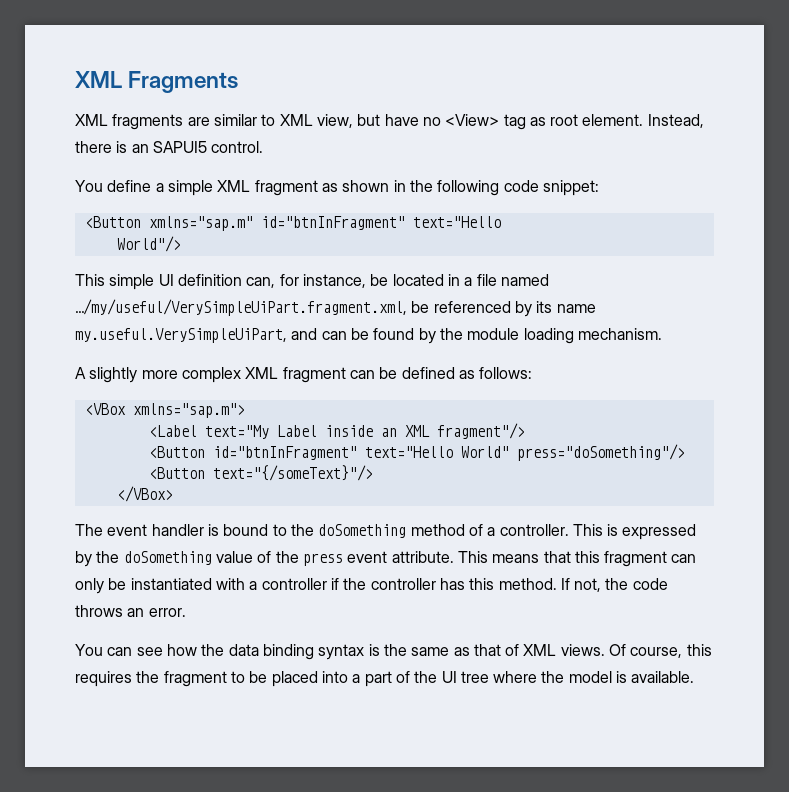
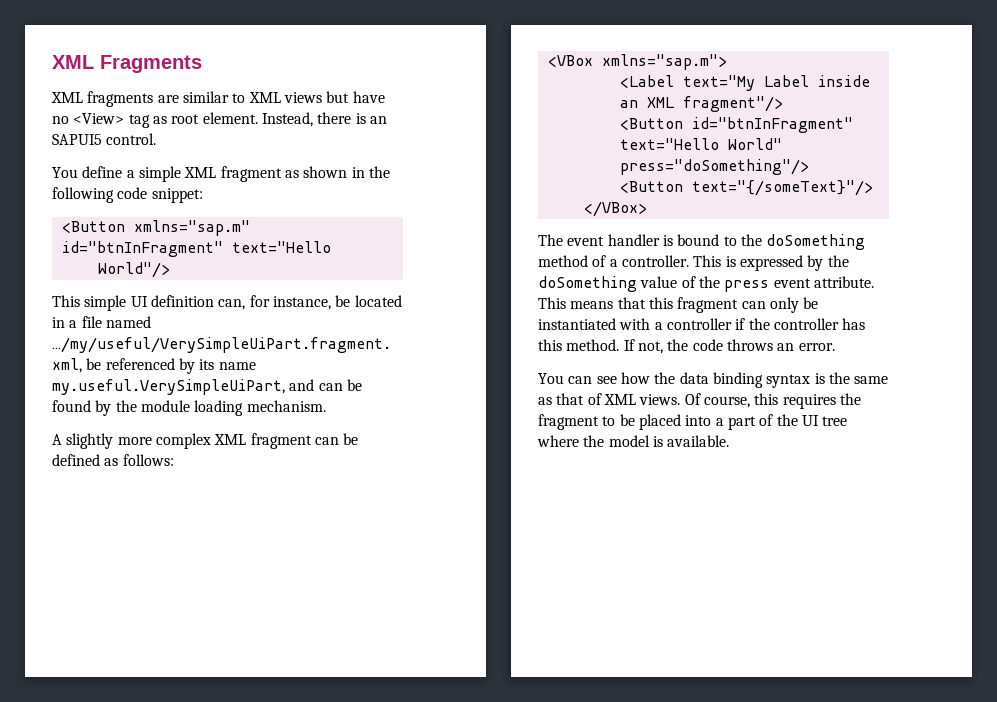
- XML fragments are similar to XML view, but have no <View> tag as root element.
+ XML fragments are similar to XML views but have no <View> tag as root element.

